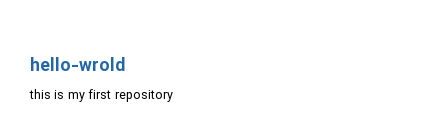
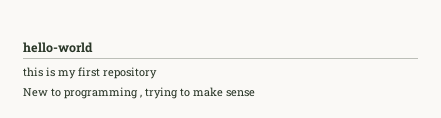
- hello-wrold
+ hello-world
+ New to programming , trying to make sense

